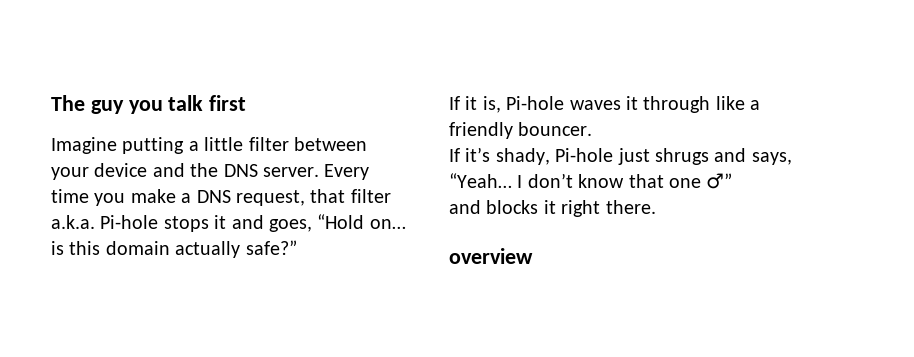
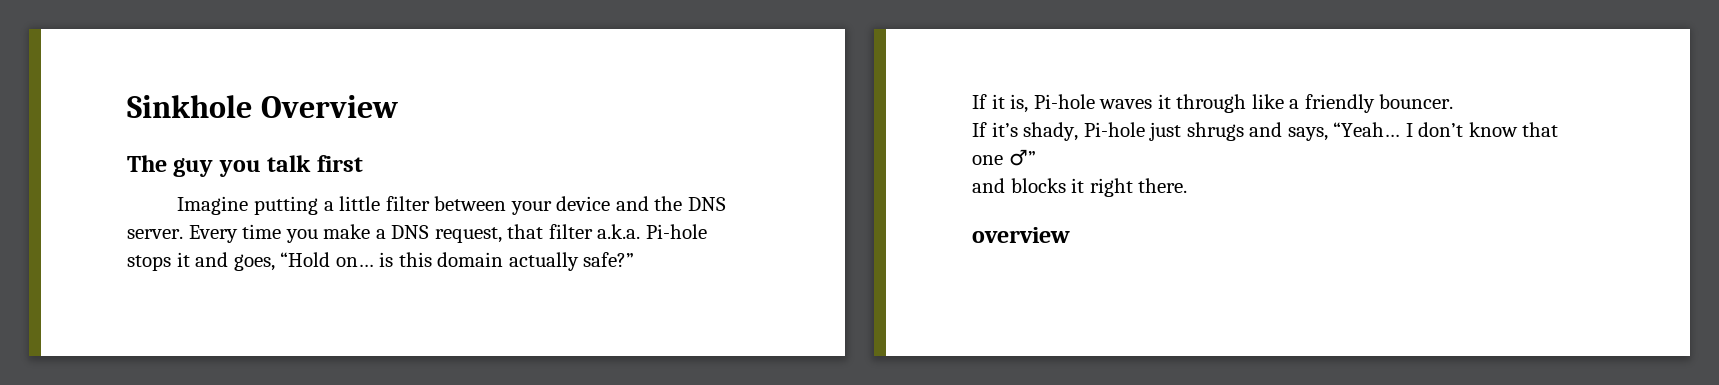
+ Sinkhole Overview

